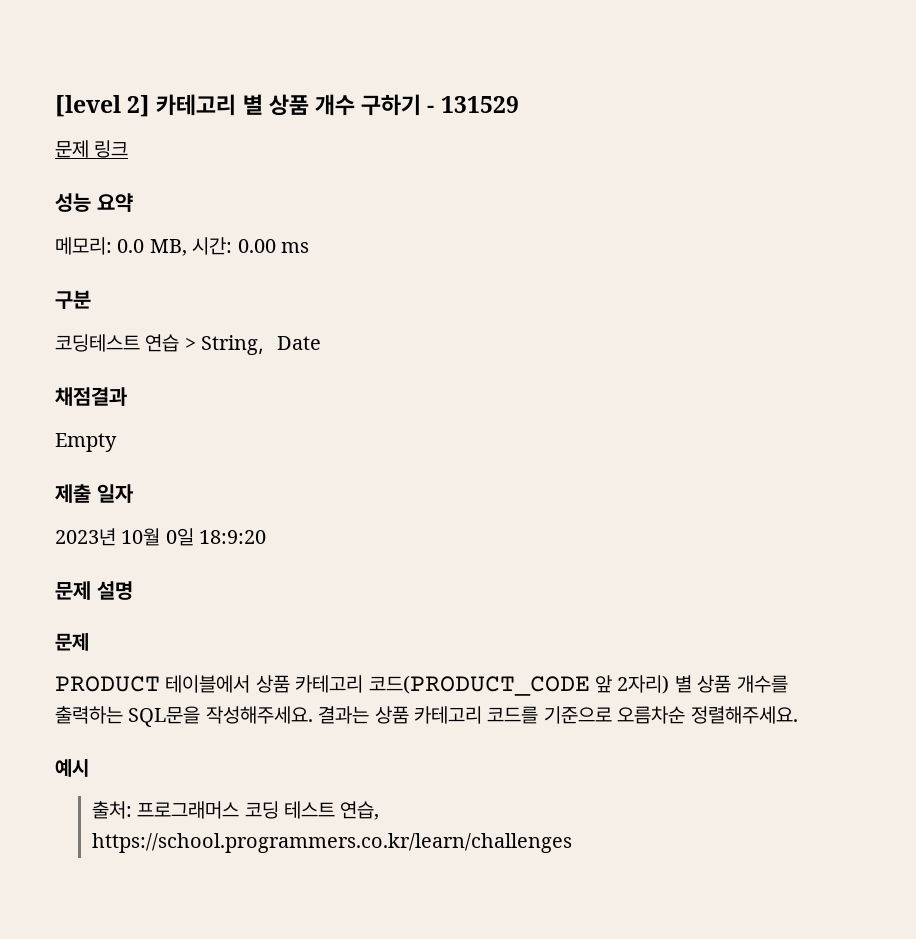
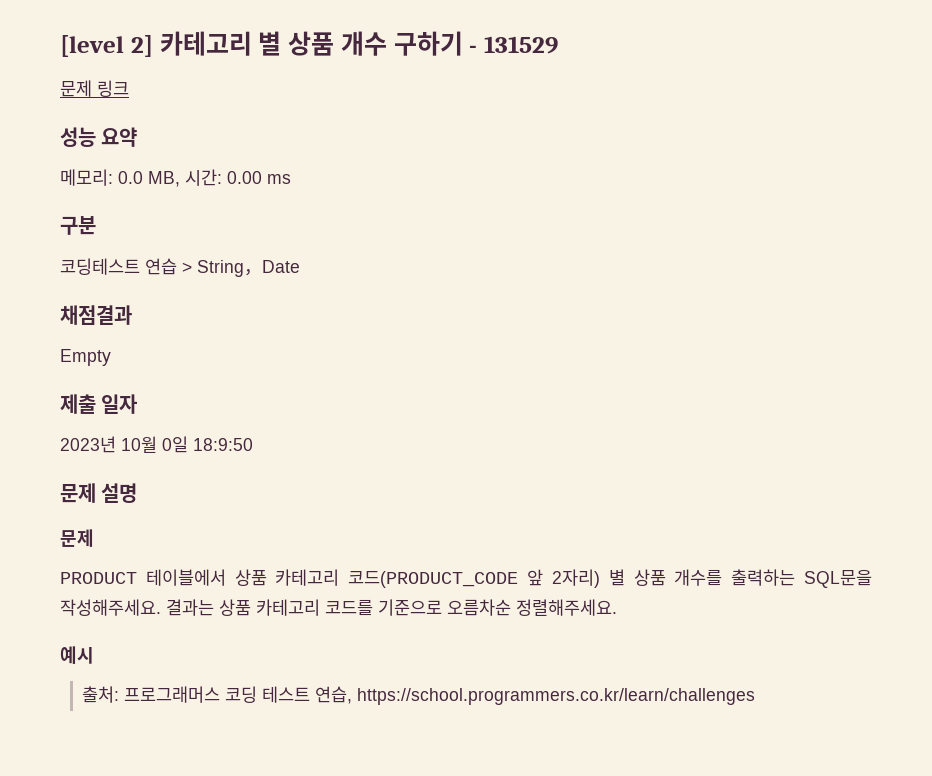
- 2023년 10월 0일 18:9:20
+ 2023년 10월 0일 18:9:50

